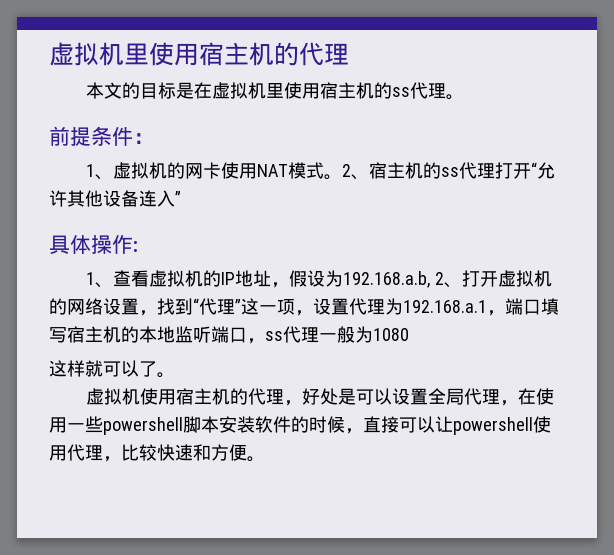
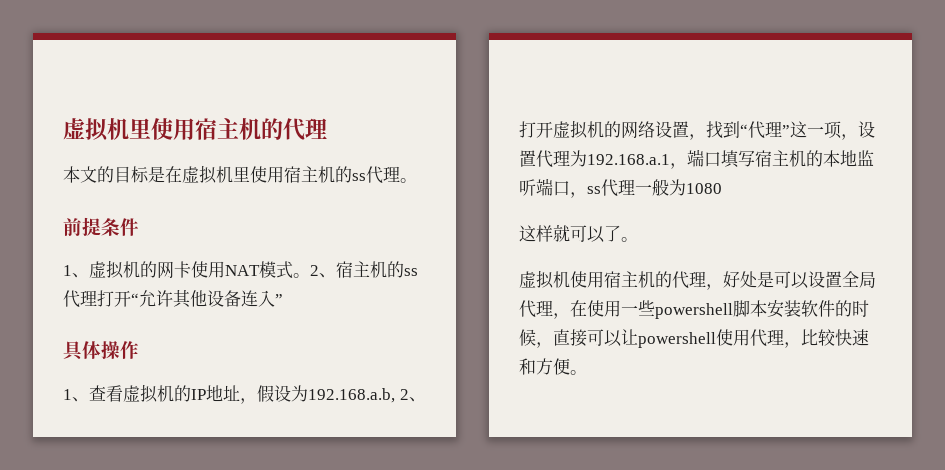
- 前提条件：
+ 前提条件
- 具体操作:
+ 具体操作

